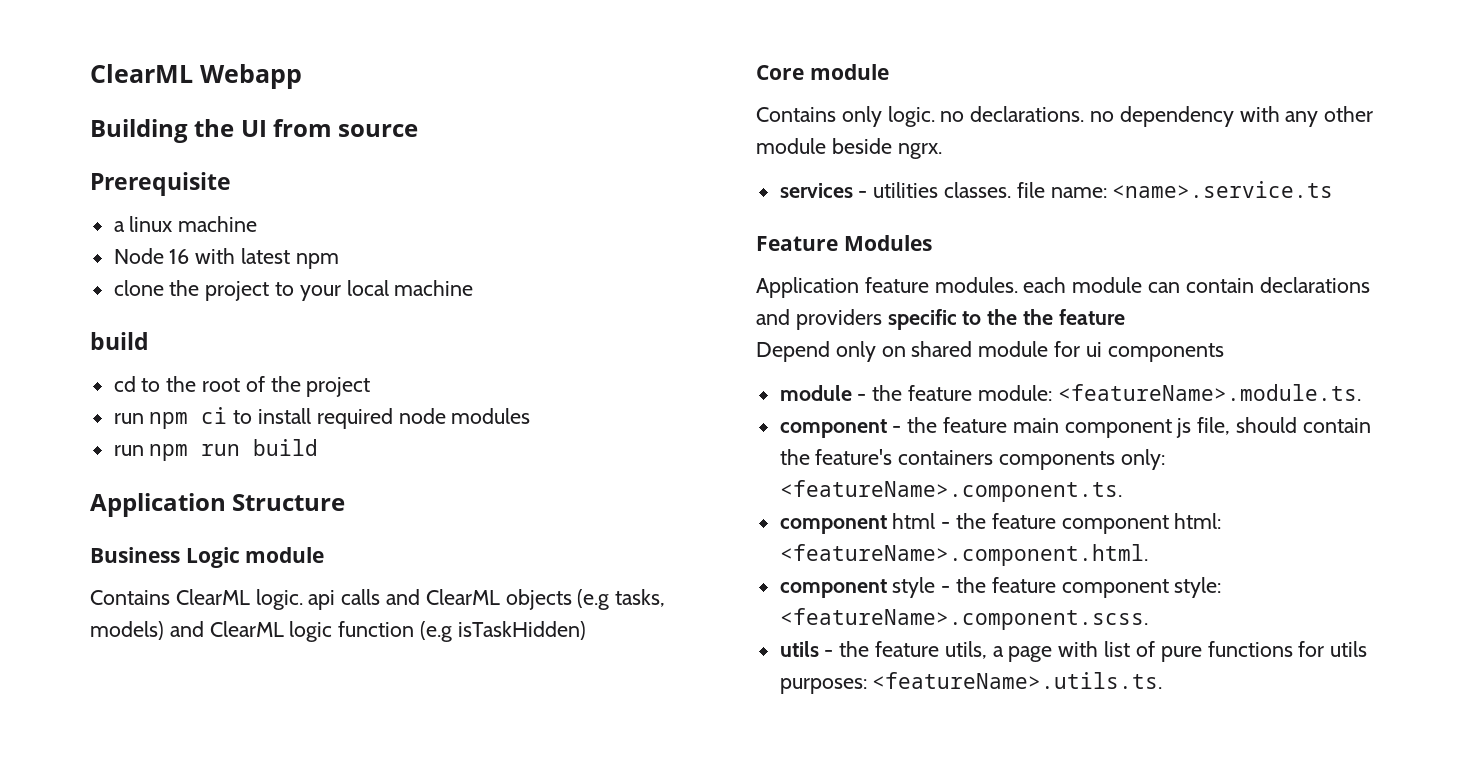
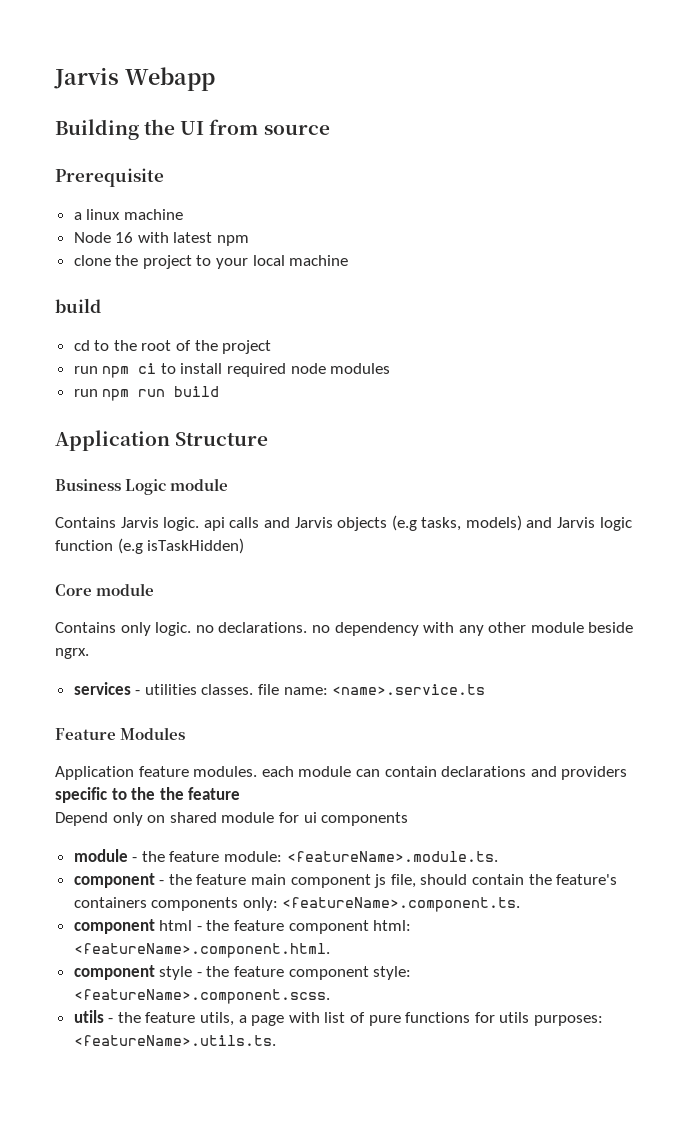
- ClearML Webapp
+ Jarvis Webapp
- Contains ClearML logic. api calls and ClearML objects (e.g tasks, models) and ClearML logic function (e.g isTaskHidden)
+ Contains Jarvis logic. api calls and Jarvis objects (e.g tasks, models) and Jarvis logic function (e.g isTaskHidden)

